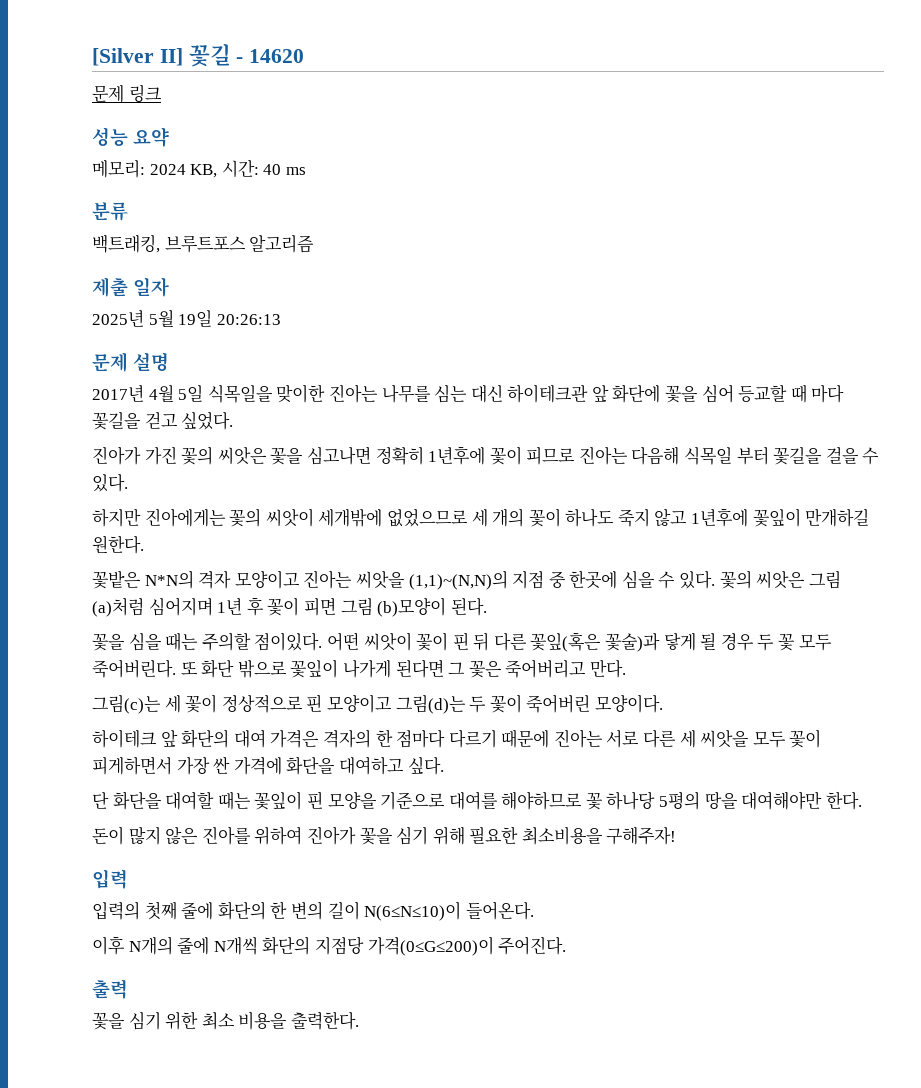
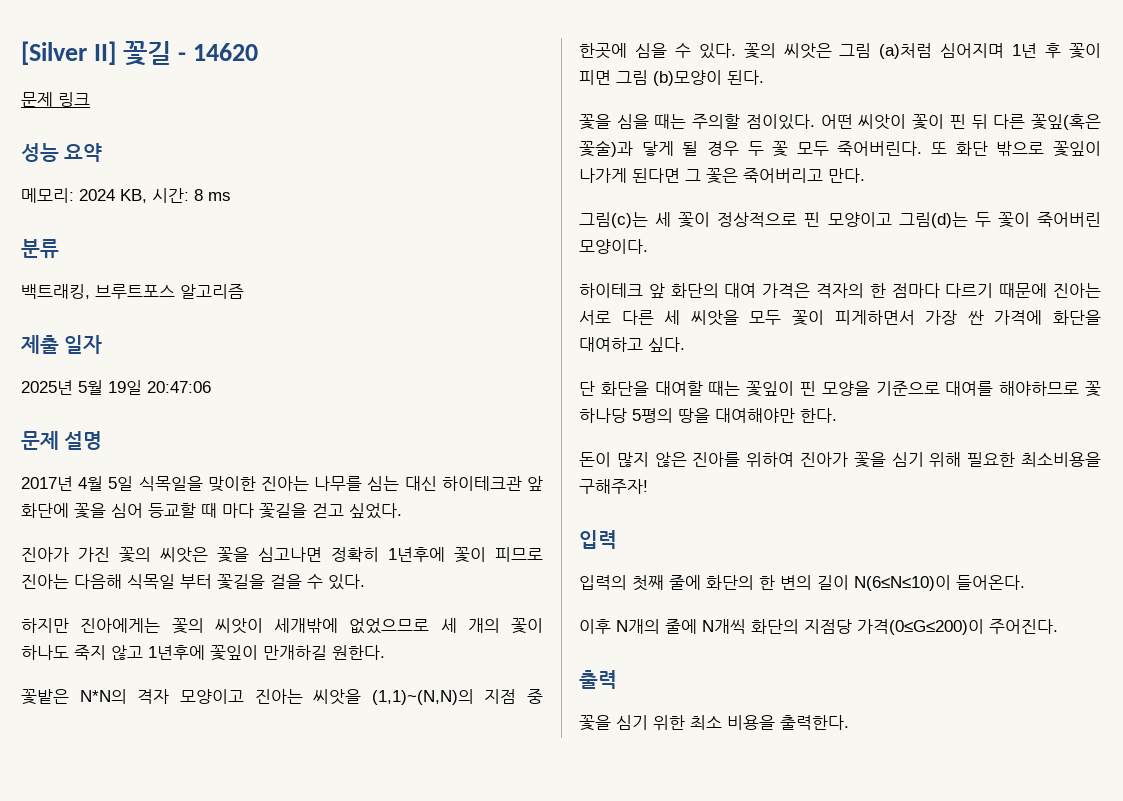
- 메모리: 2024 KB, 시간: 40 ms
+ 메모리: 2024 KB, 시간: 8 ms
- 2025년 5월 19일 20:26:13
+ 2025년 5월 19일 20:47:06

